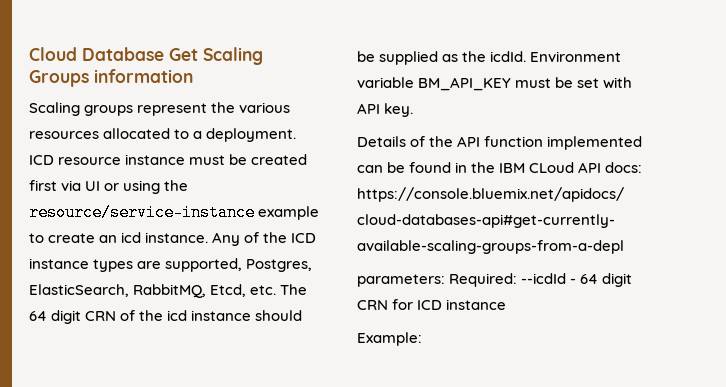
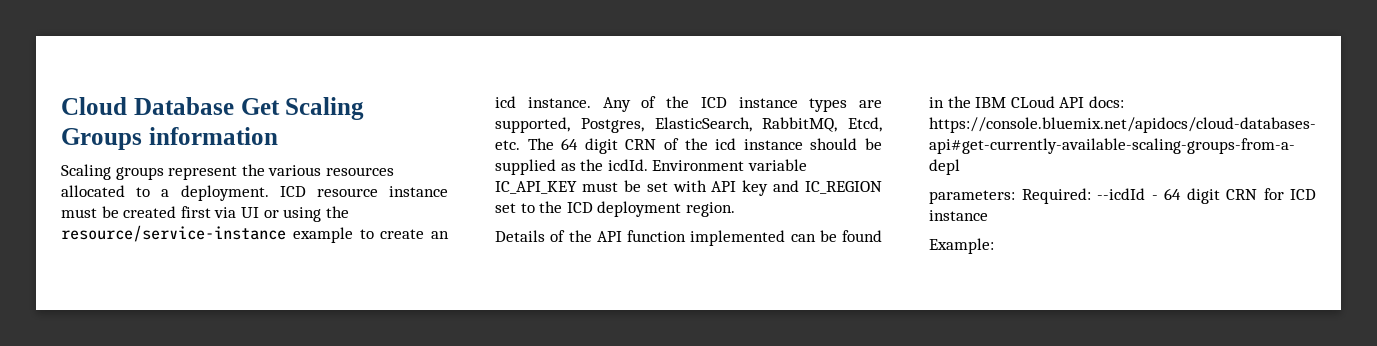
- Environment variable BM_API_KEY must be set with API key.
+ Environment variable IC_API_KEY must be set with API key and IC_REGION set to the ICD deployment region.

